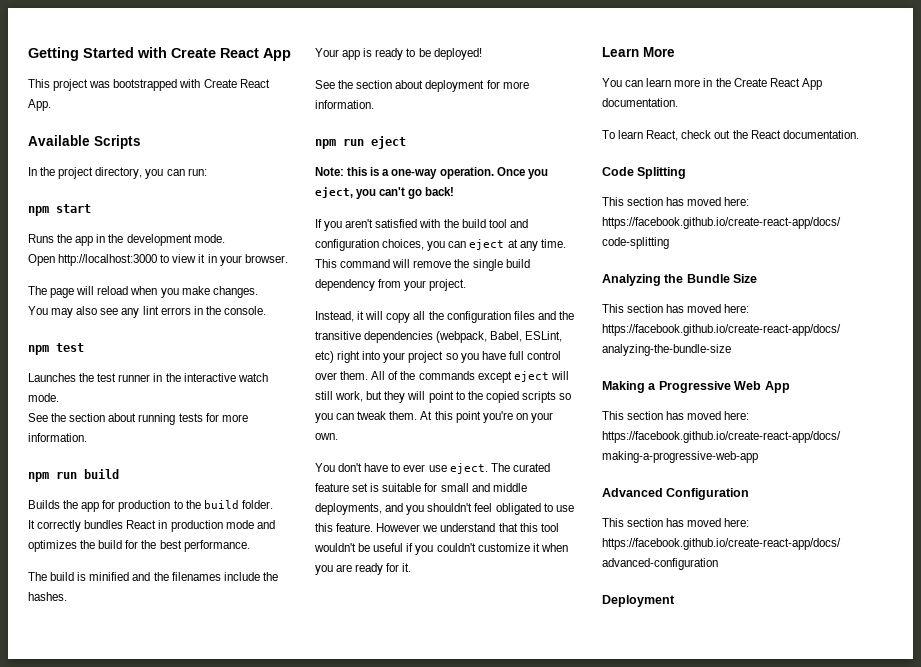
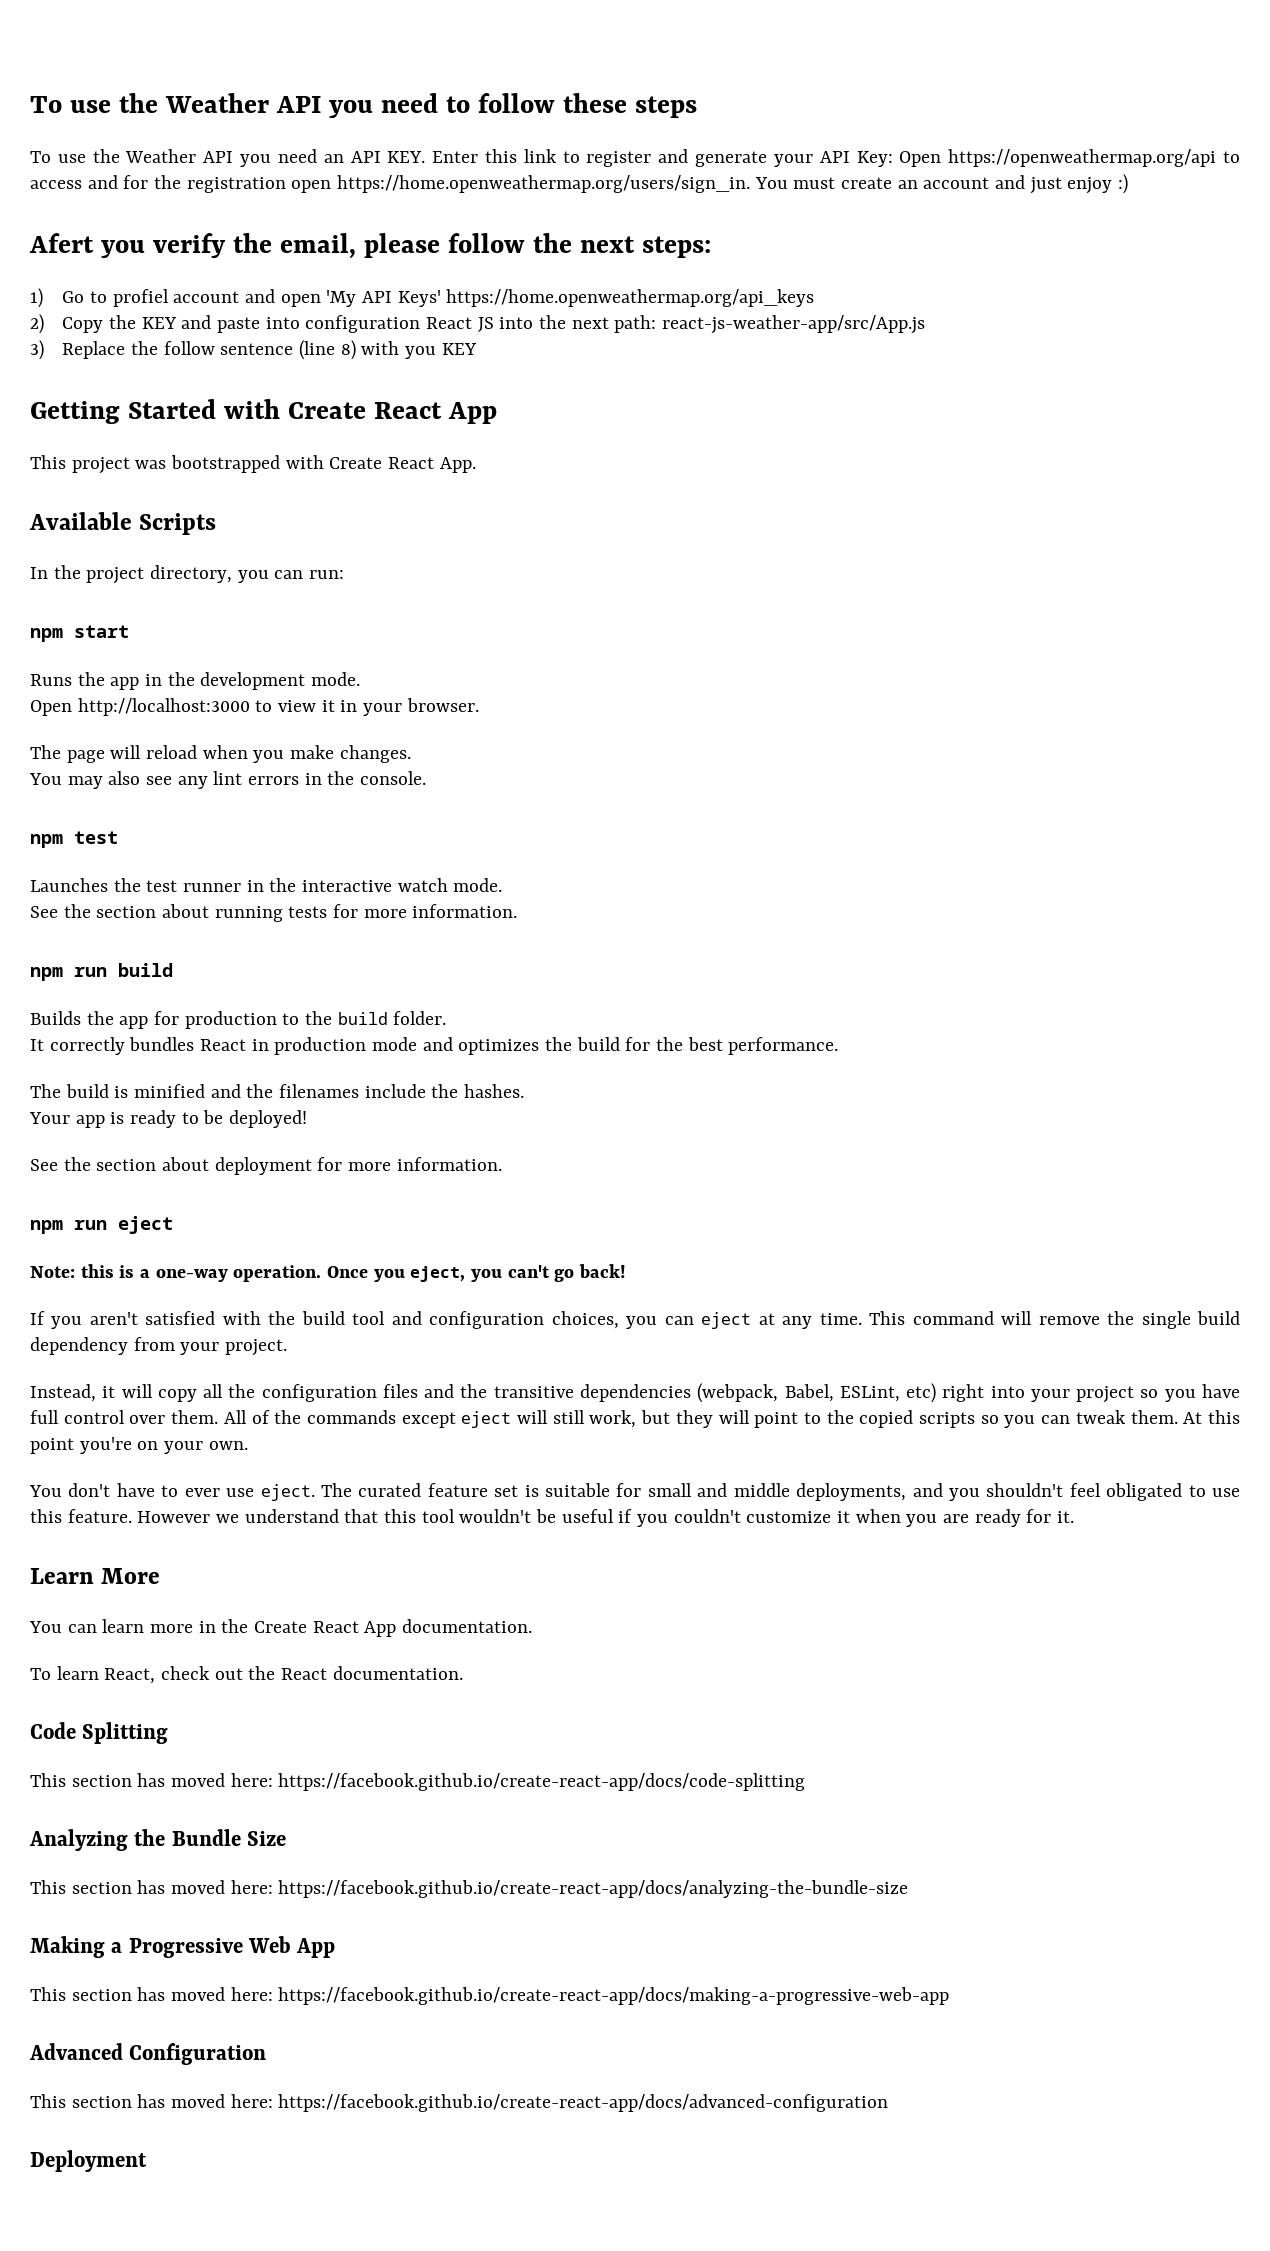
+ To use the Weather API you need to follow these steps
+ To use the Weather API you need an API KEY. Enter this link to register and generate your API Key: Open https://openweathermap.org/api to access and for the registration open https://home.openweathermap.org/users/sign_in. You must create an account and just enjoy :)
+ Afert you verify the email, please follow the next steps:
+ 1) Go to profiel account and open 'My API Keys' https://home.openweathermap.org/api_keys
+ 2) Copy the KEY and paste into configuration React JS into the next path: react-js-weather-app/src/App.js
+ 3) Replace the follow sentence (line 8) with you KEY

